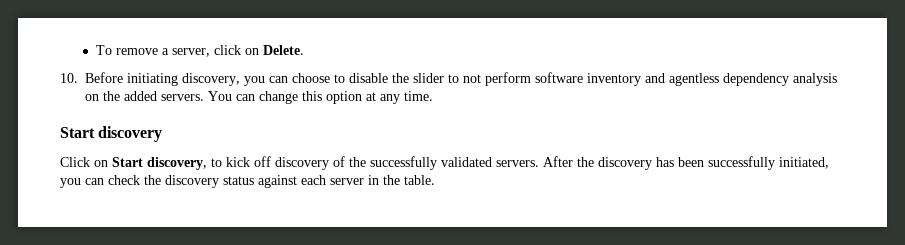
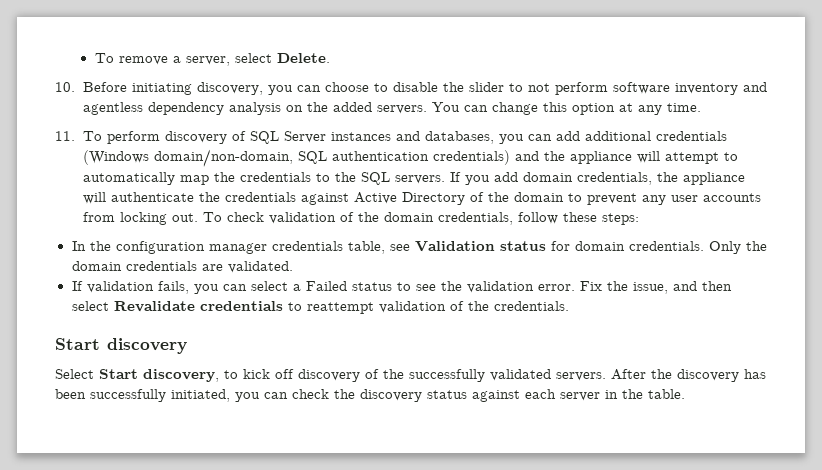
- To remove a server, click on Delete.
+ To remove a server, select Delete.
+ 11. To perform discovery of SQL Server instances and databases, you can add additional credentials (Windows domain/non-domain, SQL authentication credentials) and the appliance will attempt to automatically map the credentials to the SQL servers. If you add domain credentials, the appliance will authenticate the credentials against Active Directory of the domain to prevent any user accounts from locking out. To check validation of the domain credentials, follow these steps:
+ In the configuration manager credentials table, see Validation status for domain credentials. Only the domain credentials are validated.
+ If validation fails, you can select a Failed status to see the validation error. Fix the issue, and then select Revalidate credentials to reattempt validation of the credentials.
- Click on Start discovery, to kick off discovery of the successfully validated servers.
+ Select Start discovery, to kick off discovery of the successfully validated servers.

